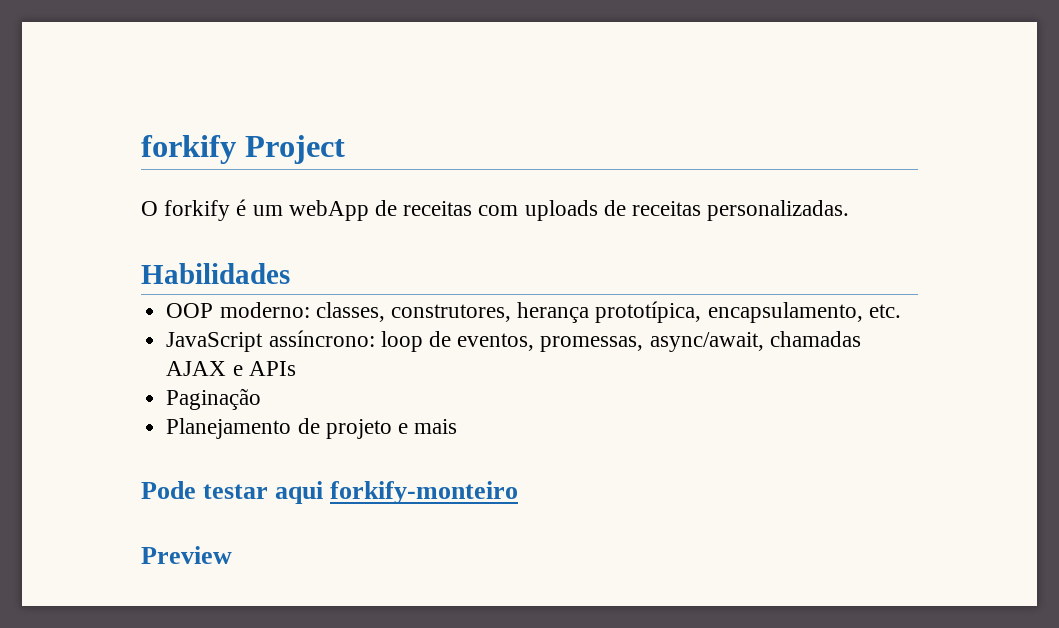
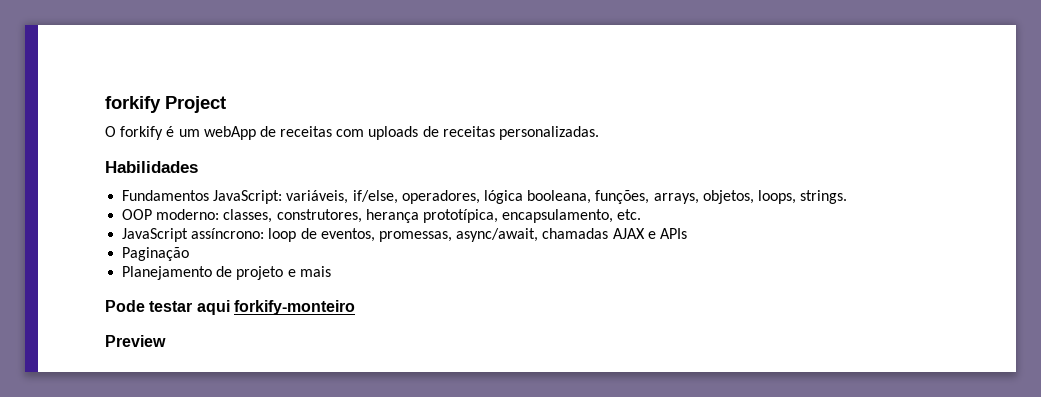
+ Fundamentos JavaScript: variáveis, if/else, operadores, lógica booleana, funções, arrays, objetos, loops, strings.

